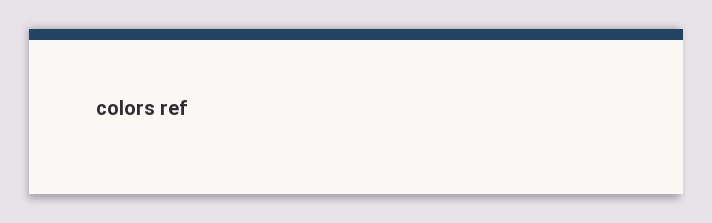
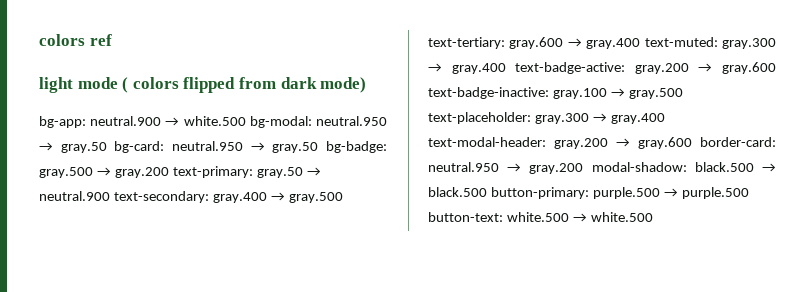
+ light mode ( colors flipped from dark mode)
+ bg-app: neutral.900 → white.500 bg-modal: neutral.950 → gray.50 bg-card: neutral.950 → gray.50 bg-badge: gray.500 → gray.200 text-primary: gray.50 → neutral.900 text-secondary: gray.400 → gray.500 text-tertiary: gray.600 → gray.400 text-muted: gray.300 → gray.400 text-badge-active: gray.200 → gray.600 text-badge-inactive: gray.100 → gray.500 text-placeholder: gray.300 → gray.400 text-modal-header: gray.200 → gray.600 border-card: neutral.950 → gray.200 modal-shadow: black.500 → black.500 button-primary: purple.500 → purple.500 button-text: white.500 → white.500

